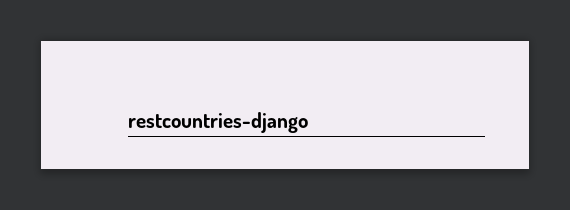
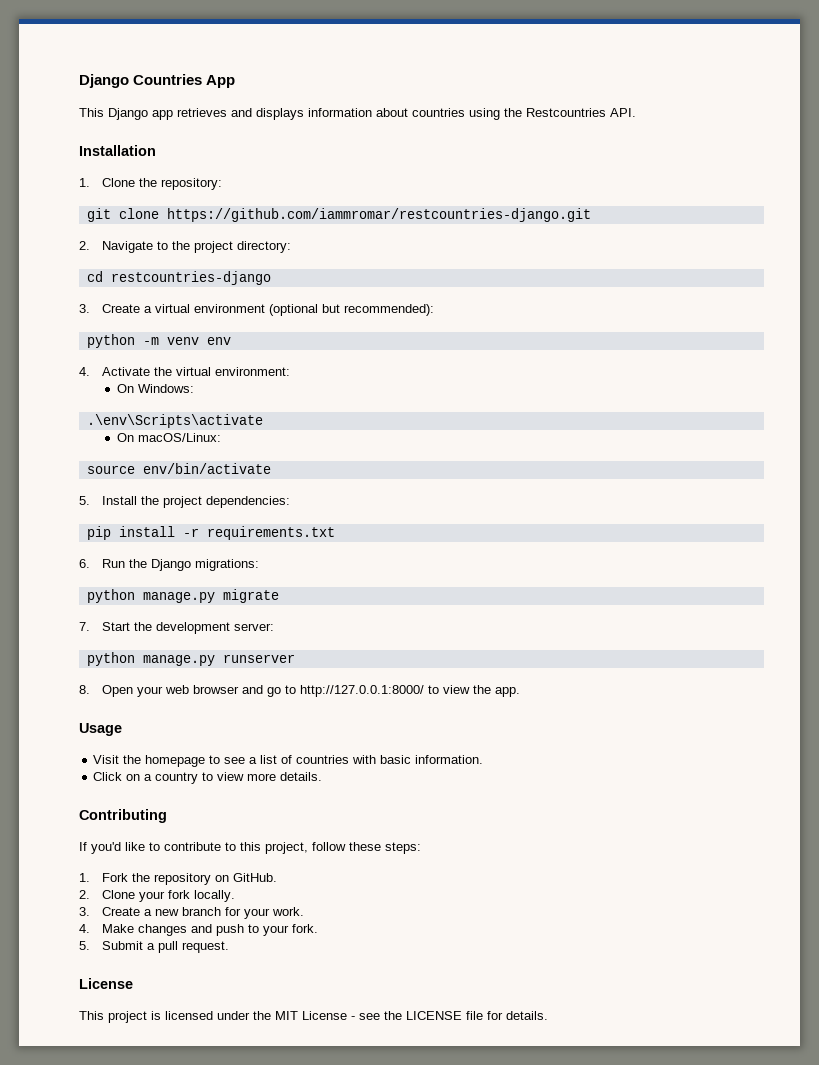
- restcountries-django
+ Django Countries App
+ This Django app retrieves and displays information about countries using the Restcountries API.
+ Installation
+ 1. Clone the repository:
+ git clone https://github.com/iammromar/restcountries-django.git
+ 2. Navigate to the project directory:
+ cd restcountries-django
+ 3. Create a virtual environment (optional but recommended):
+ python -m venv env
+ 4. Activate the virtual environment:
+ On Windows:
+ .\env\Scripts\activate
+ On macOS/Linux:
+ source env/bin/activate
+ 5. Install the project dependencies:
+ pip install -r requirements.txt
+ 6. Run the Django migrations:
+ python manage.py migrate
+ 7. Start the development server:
+ python manage.py runserver
+ 8. Open your web browser and go to http://127.0.0.1:8000/ to view the app.
+ Usage
+ Visit the homepage to see a list of countries with basic information.
+ Click on a country to view more details.
+ Contributing
+ If you'd like to contribute to this project, follow these steps:
+ 1. Fork the repository on GitHub.
+ 2. Clone your fork locally.
+ 3. Create a new branch for your work.
+ 4. Make changes and push to your fork.
+ 5. Submit a pull request.
+ License
+ This project is licensed under the MIT License - see the LICENSE file for details.

